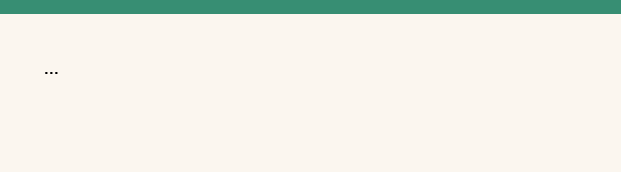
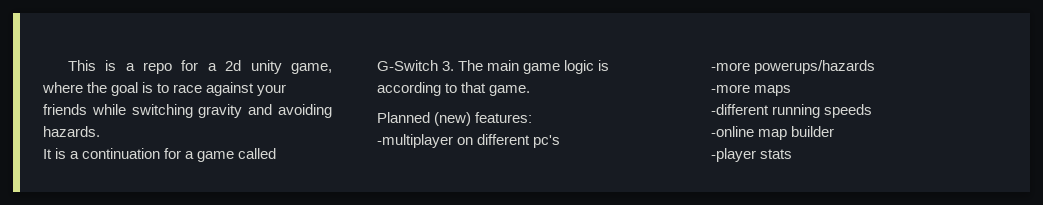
- ...
+ This is a repo for a 2d unity game, where the goal is to race against your friends while switching gravity and avoiding hazards.
+ It is a continuation for a game called G-Switch 3. The main game logic is according to that game.
+ Planned (new) features:
+ -multiplayer on different pc's
+ -more powerups/hazards
+ -more maps
+ -different running speeds
+ -online map builder
+ -player stats

